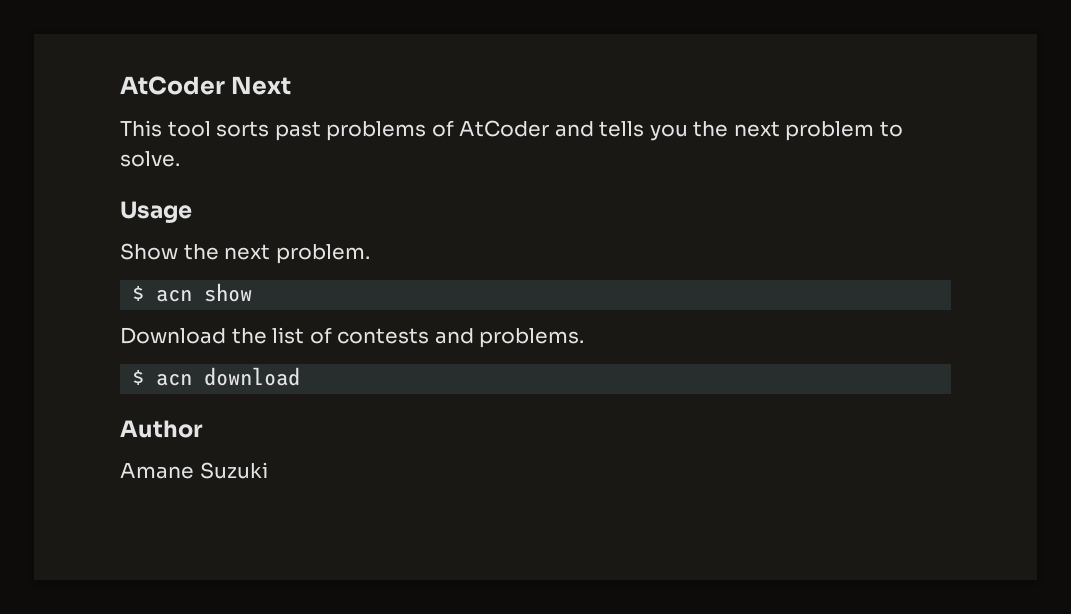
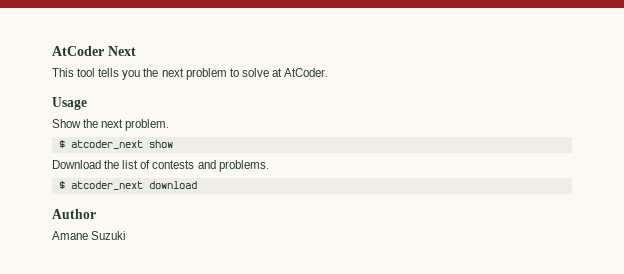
- This tool sorts past problems of AtCoder and tells you the next problem to solve.
+ This tool tells you the next problem to solve at AtCoder.
- $ acn show
+ $ atcoder_next show
- $ acn download
+ $ atcoder_next download

